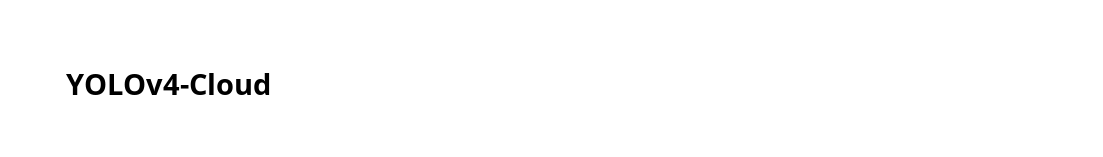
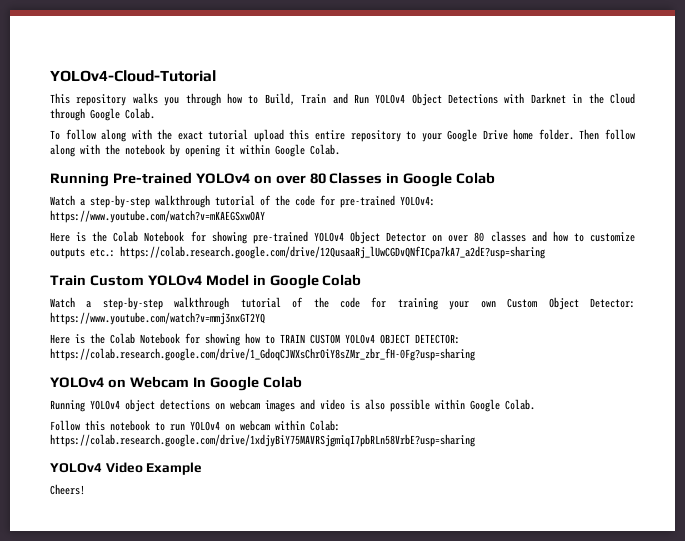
- YOLOv4-Cloud
+ YOLOv4-Cloud-Tutorial
+ This repository walks you through how to Build, Train and Run YOLOv4 Object Detections with Darknet in the Cloud through Google Colab.
+ To follow along with the exact tutorial upload this entire repository to your Google Drive home folder. Then follow along with the notebook by opening it within Google Colab.
+ Running Pre-trained YOLOv4 on over 80 Classes in Google Colab
+ Watch a step-by-step walkthrough tutorial of the code for pre-trained YOLOv4: https://www.youtube.com/watch?v=mKAEGSxwOAY
+ Here is the Colab Notebook for showing pre-trained YOLOv4 Object Detector on over 80 classes and how to customize outputs etc.: https://colab.research.google.com/drive/12QusaaRj_lUwCGDvQNfICpa7kA7_a2dE?usp=sharing
+ Train Custom YOLOv4 Model in Google Colab
+ Watch a step-by-step walkthrough tutorial of the code for training your own Custom Object Detector: https://www.youtube.com/watch?v=mmj3nxGT2YQ
+ Here is the Colab Notebook for showing how to TRAIN CUSTOM YOLOv4 OBJECT DETECTOR: https://colab.research.google.com/drive/1_GdoqCJWXsChrOiY8sZMr_zbr_fH-0Fg?usp=sharing
+ YOLOv4 on Webcam In Google Colab
+ Running YOLOv4 object detections on webcam images and video is also possible within Google Colab.
+ Follow this notebook to run YOLOv4 on webcam within Colab: https://colab.research.google.com/drive/1xdjyBiY75MAVRSjgmiqI7pbRLn58VrbE?usp=sharing
+ YOLOv4 Video Example
+ Cheers!

